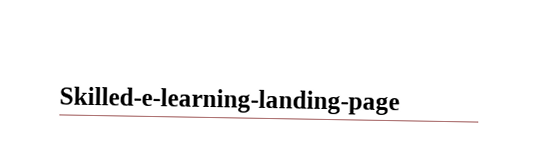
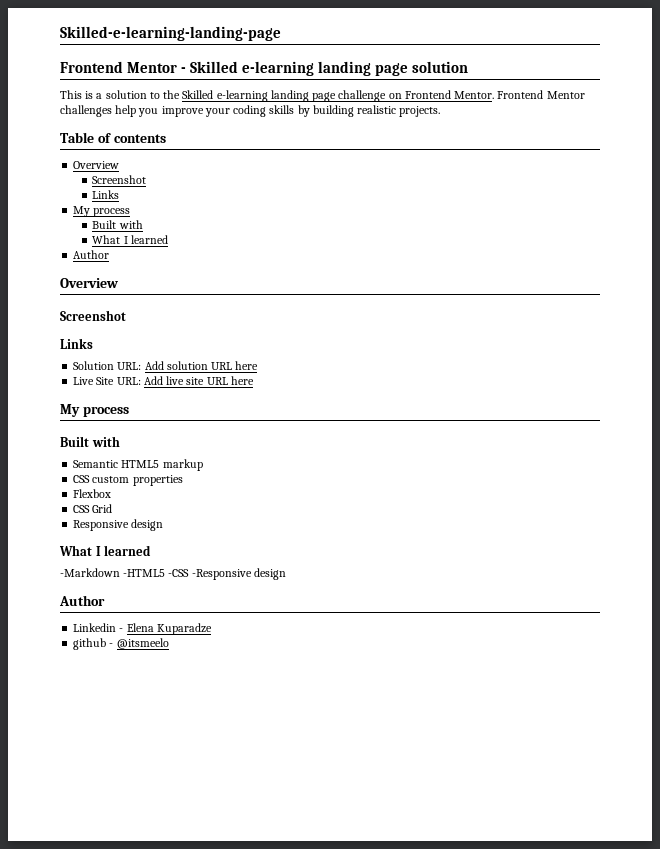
+ Frontend Mentor - Skilled e-learning landing page solution
+ This is a solution to the Skilled e-learning landing page challenge on Frontend Mentor. Frontend Mentor challenges help you improve your coding skills by building realistic projects.
+ Table of contents
+ Overview
+ Screenshot
+ Links
+ My process
+ Built with
+ What I learned
+ Author
+ Overview
+ Screenshot
+ Links
+ Solution URL: Add solution URL here
+ Live Site URL: Add live site URL here
+ My process
+ Built with
+ Semantic HTML5 markup
+ CSS custom properties
+ Flexbox
+ CSS Grid
+ Responsive design
+ What I learned
+ -Markdown -HTML5 -CSS -Responsive design
+ Author
+ Linkedin - Elena Kuparadze
+ github - @itsmeelo

